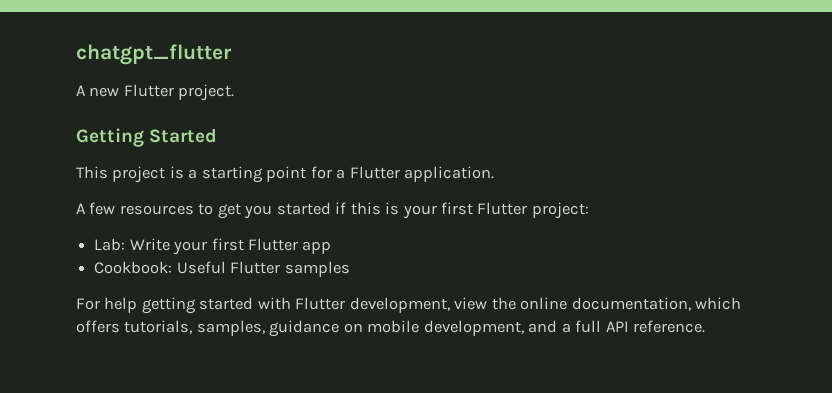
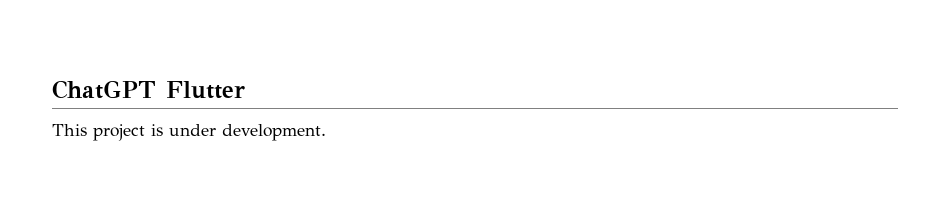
- chatgpt_flutter
- A new Flutter project.
- Getting Started
- This project is a starting point for a Flutter application.
- A few resources to get you started if this is your first Flutter project:
- Lab: Write your first Flutter app
- Cookbook: Useful Flutter samples
- For help getting started with Flutter development, view the online documentation, which offers tutorials, samples, guidance on mobile development, and a full API reference.
+ ChatGPT Flutter
+ This project is under development.

